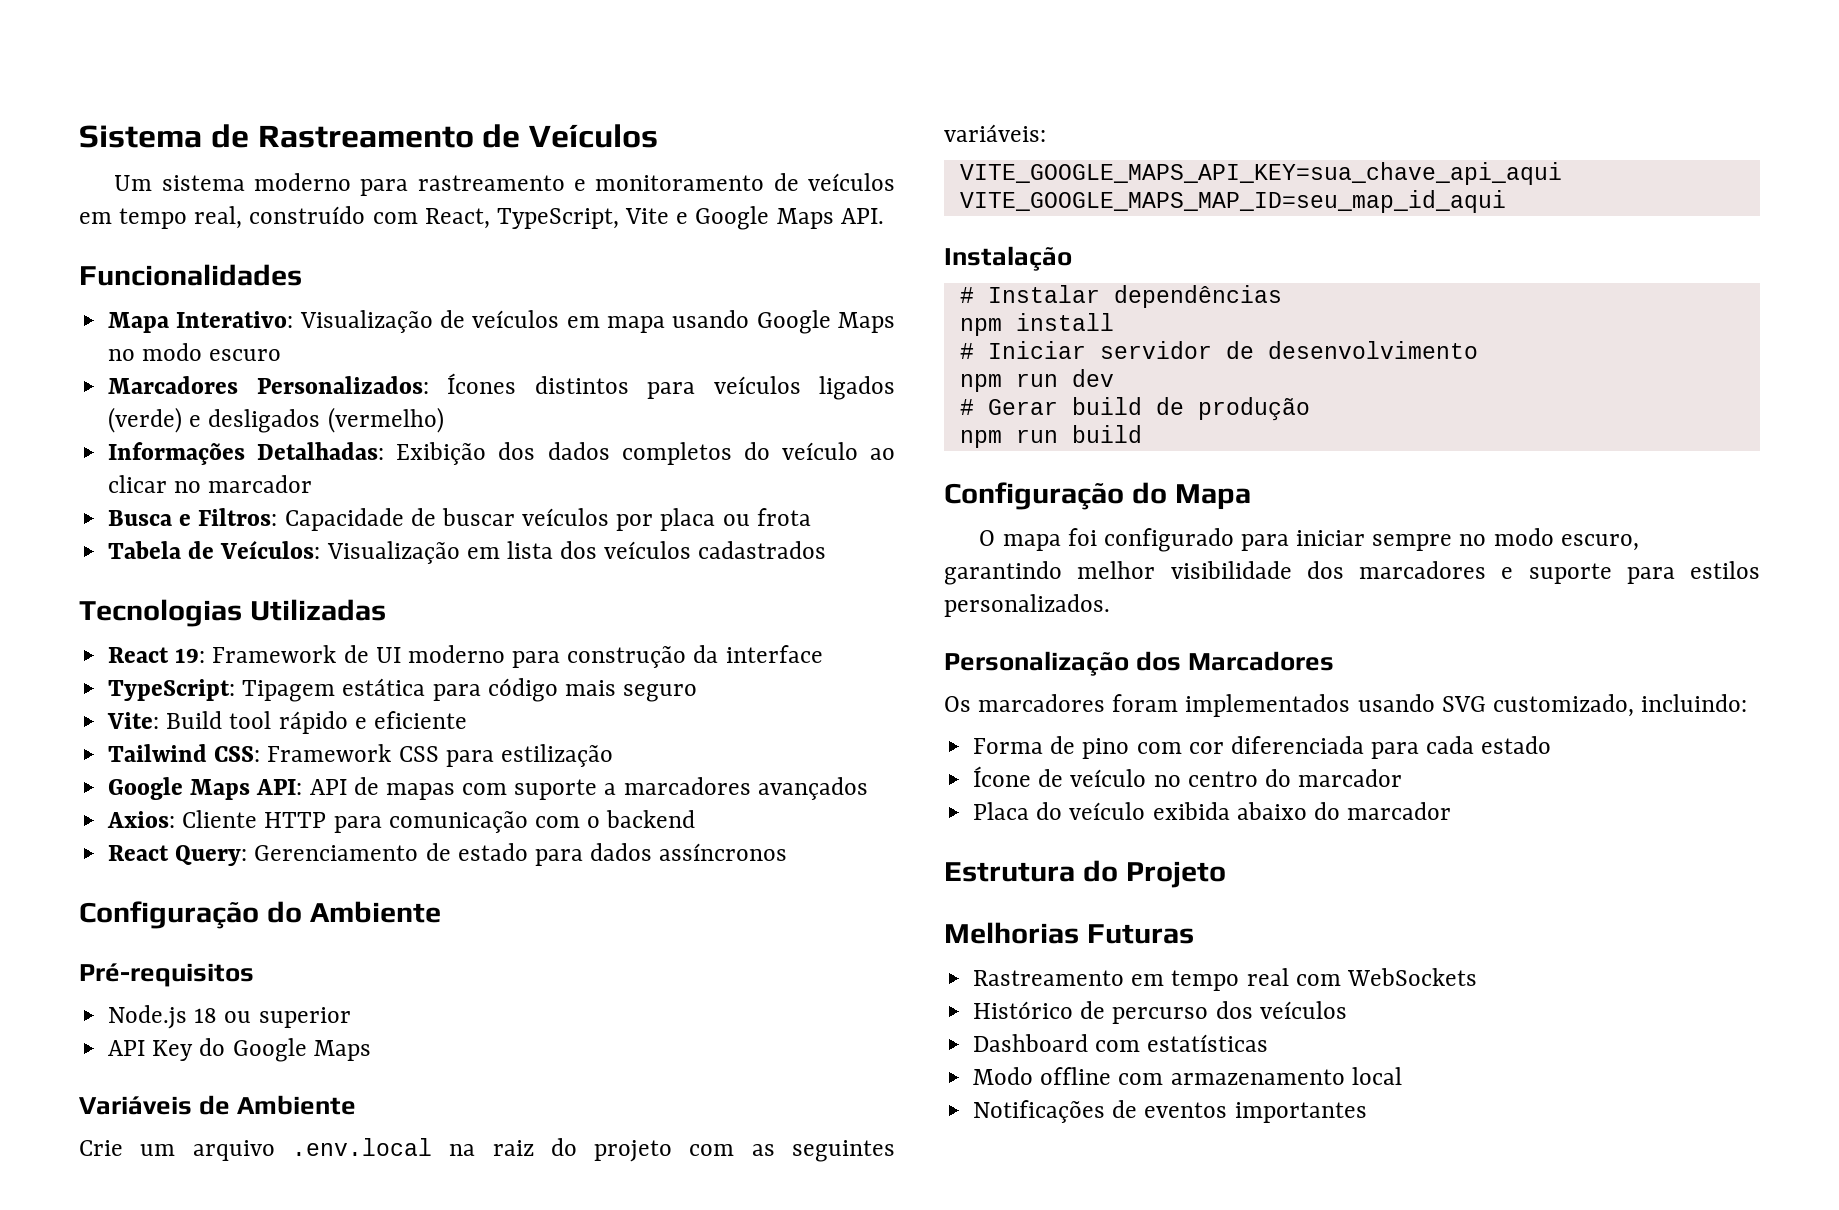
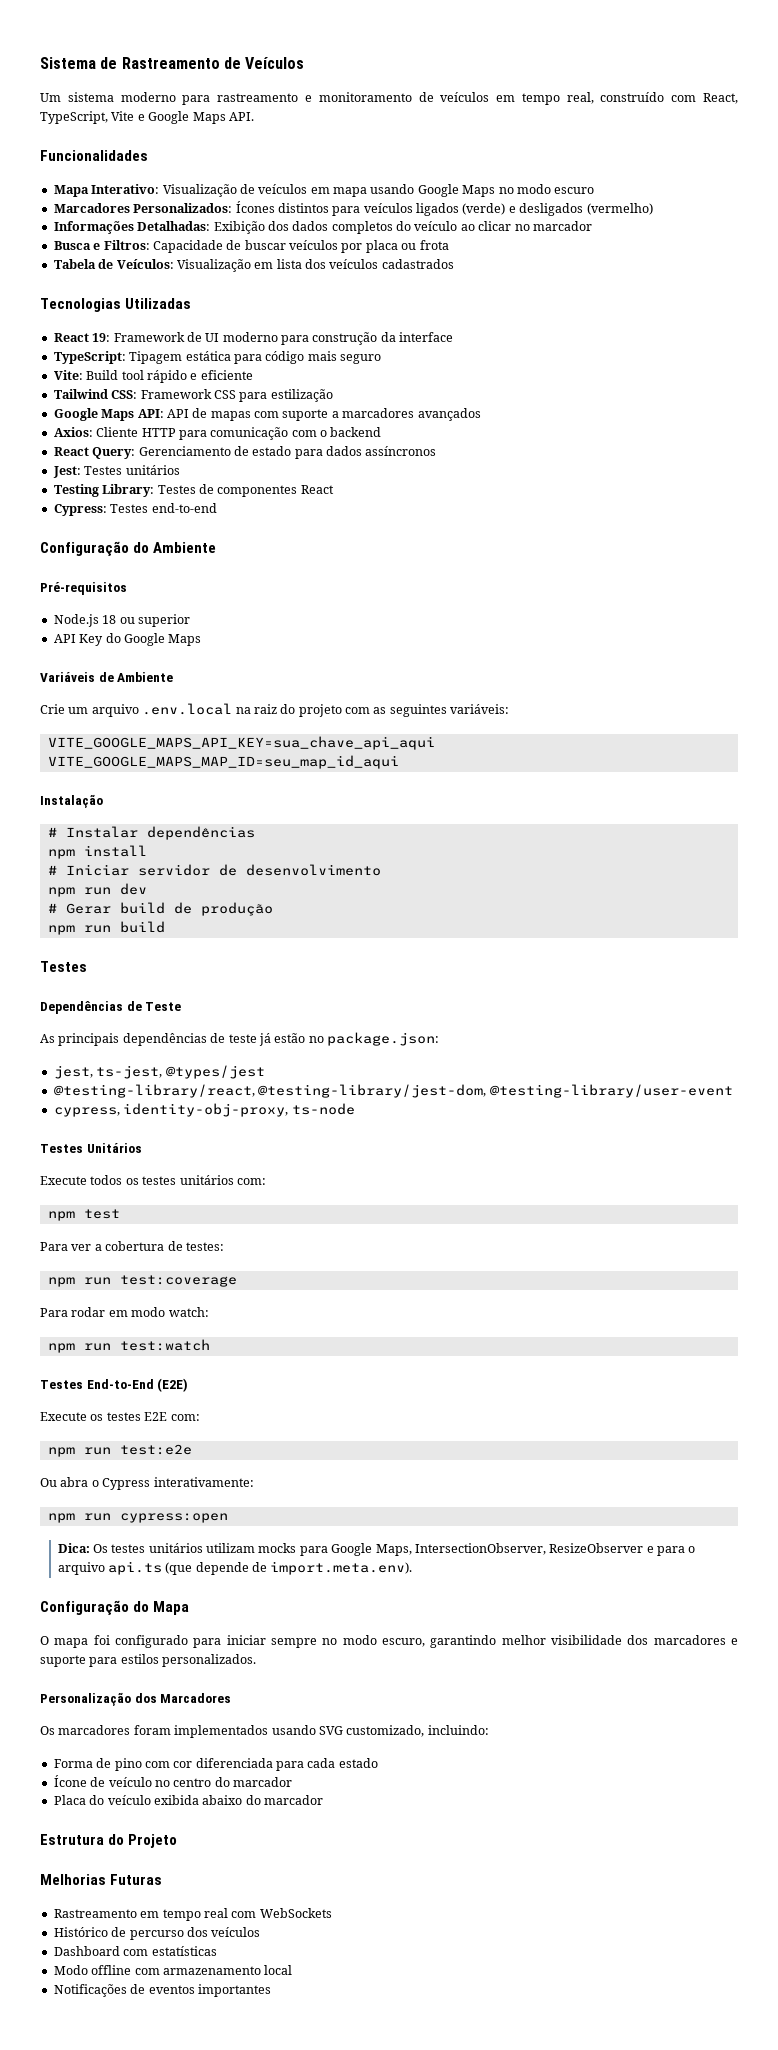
+ Jest: Testes unitários
+ Testing Library: Testes de componentes React
+ Cypress: Testes end-to-end
  npm run build
+ Testes
+ Dependências de Teste
+ As principais dependências de teste já estão no package.json:
+ jest, ts-jest, @types/jest
+ @testing-library/react, @testing-library/jest-dom, @testing-library/user-event
+ cypress, identity-obj-proxy, ts-node
+ Testes Unitários
+ Execute todos os testes unitários com:
+ npm test
+ Para ver a cobertura de testes:
+ npm run test:coverage
+ Para rodar em modo watch:
+ npm run test:watch
+ Testes End-to-End (E2E)
+ Execute os testes E2E com:
+ npm run test:e2e
+ Ou abra o Cypress interativamente:
+ npm run cypress:open
+ Dica: Os testes unitários utilizam mocks para Google Maps, IntersectionObserver, ResizeObserver e para o arquivo api.ts (que depende de import.meta.env).

